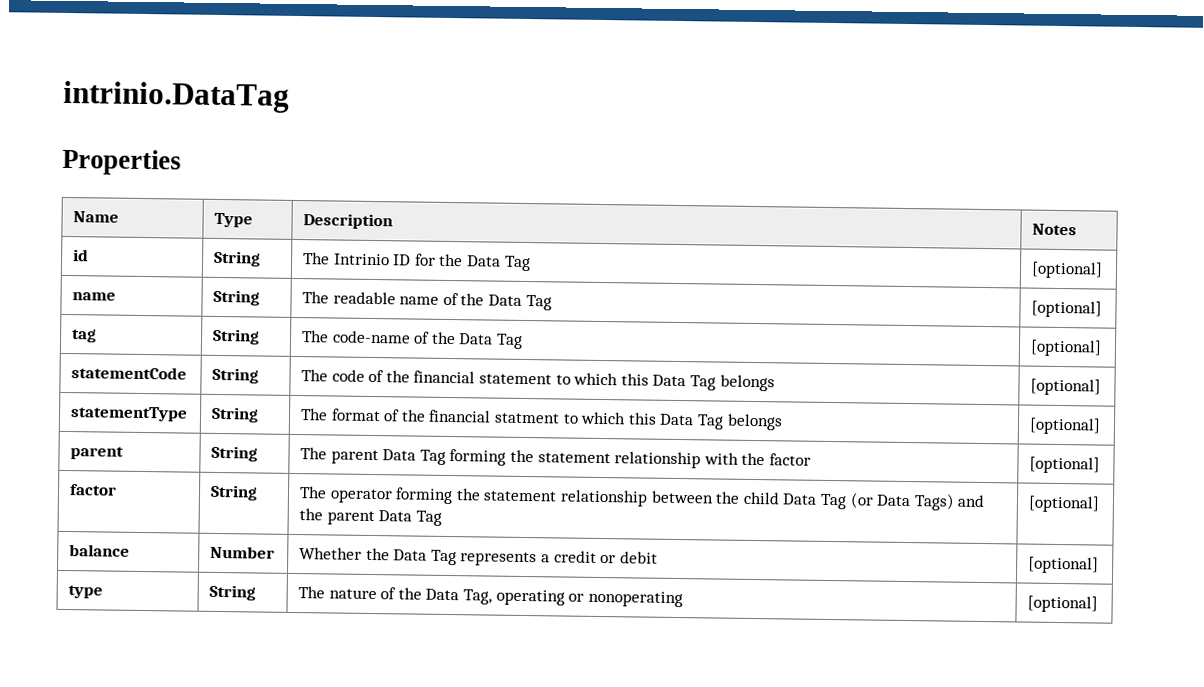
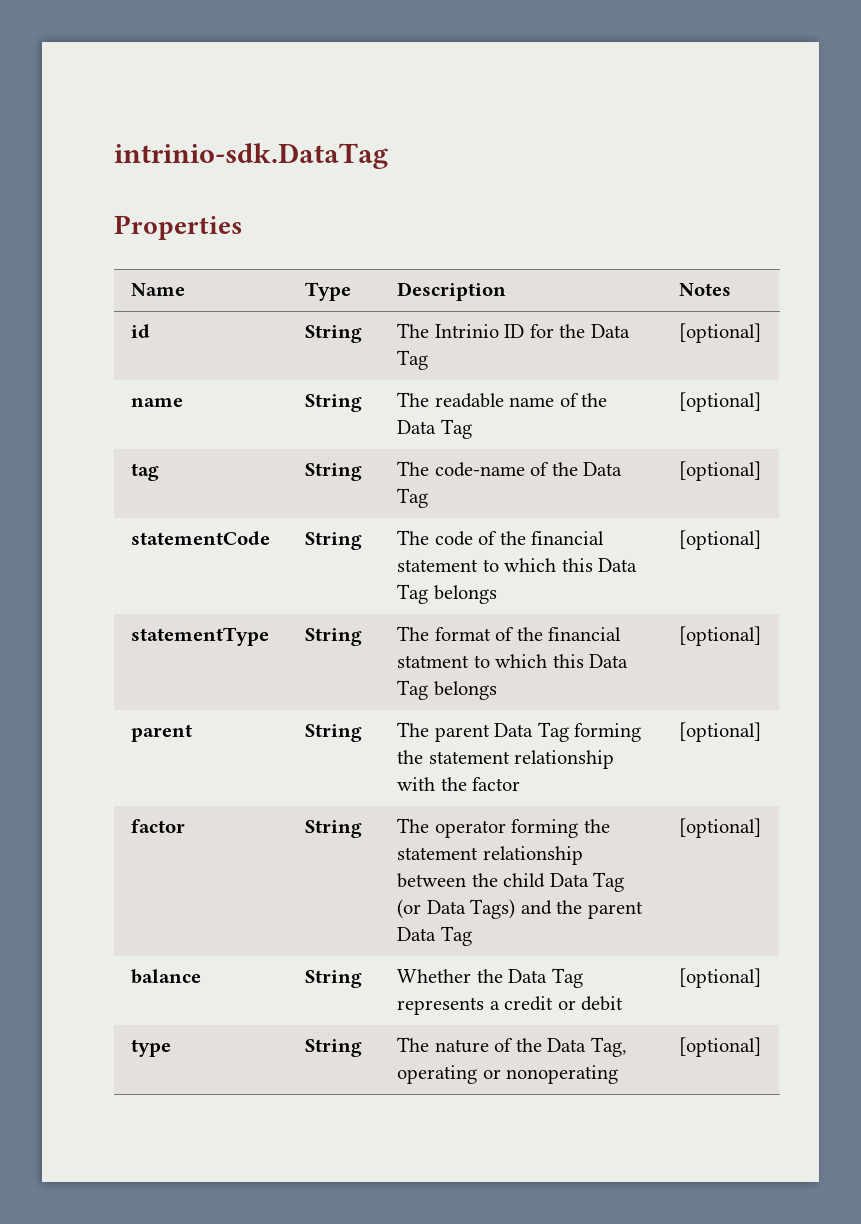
- intrinio.DataTag
+ intrinio-sdk.DataTag
- balance | Number | Whether the Data Tag represents a credit or debit | [optional]
+ balance | String | Whether the Data Tag represents a credit or debit | [optional]

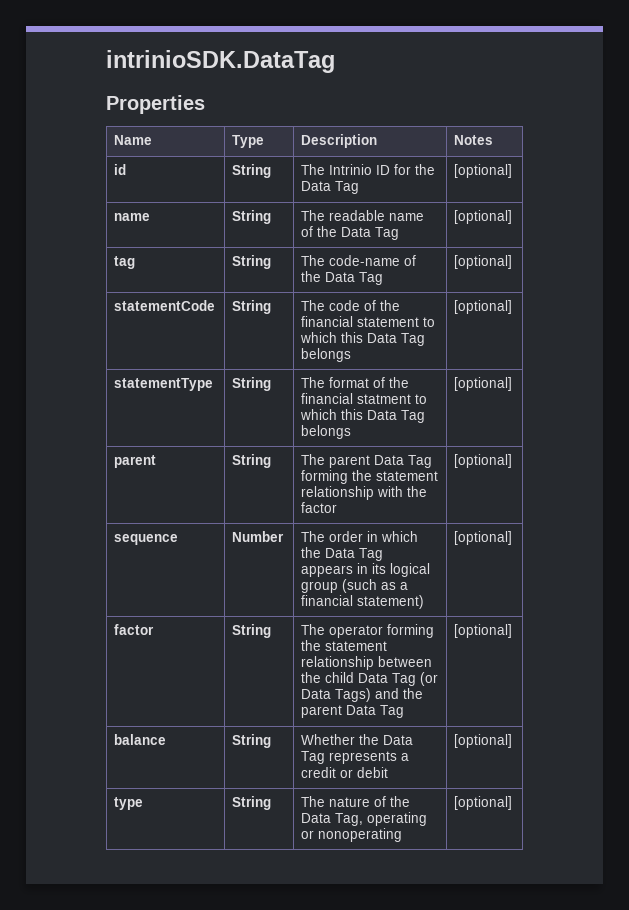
- intrinio-sdk.DataTag
+ intrinioSDK.DataTag
+ sequence | Number | The order in which the Data Tag appears in its logical group (such as a financial statement) | [optional]

